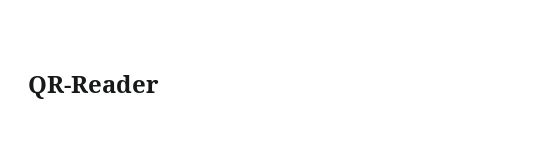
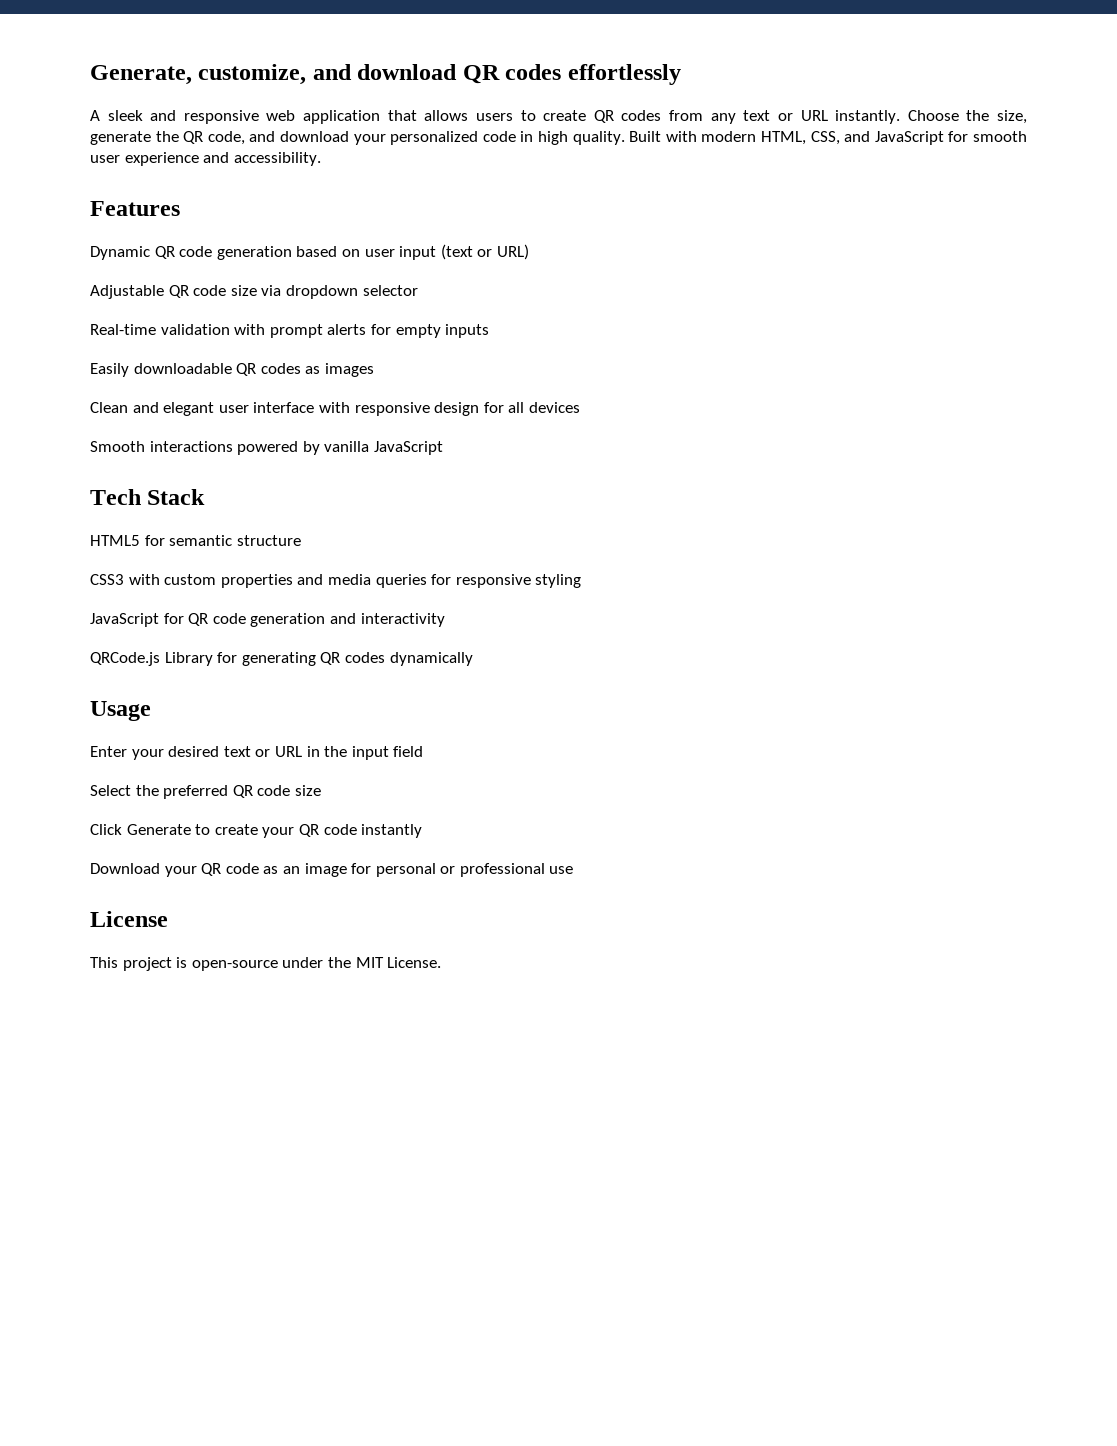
- QR-Reader
+ Generate, customize, and download QR codes effortlessly
+ A sleek and responsive web application that allows users to create QR codes from any text or URL instantly. Choose the size, generate the QR code, and download your personalized code in high quality. Built with modern HTML, CSS, and JavaScript for smooth user experience and accessibility.
+ Features
+ Dynamic QR code generation based on user input (text or URL)
+ Adjustable QR code size via dropdown selector
+ Real-time validation with prompt alerts for empty inputs
+ Easily downloadable QR codes as images
+ Clean and elegant user interface with responsive design for all devices
+ Smooth interactions powered by vanilla JavaScript
+ Tech Stack
+ HTML5 for semantic structure
+ CSS3 with custom properties and media queries for responsive styling
+ JavaScript for QR code generation and interactivity
+ QRCode.js Library for generating QR codes dynamically
+ Usage
+ Enter your desired text or URL in the input field
+ Select the preferred QR code size
+ Click Generate to create your QR code instantly
+ Download your QR code as an image for personal or professional use
+ License
+ This project is open-source under the MIT License.

